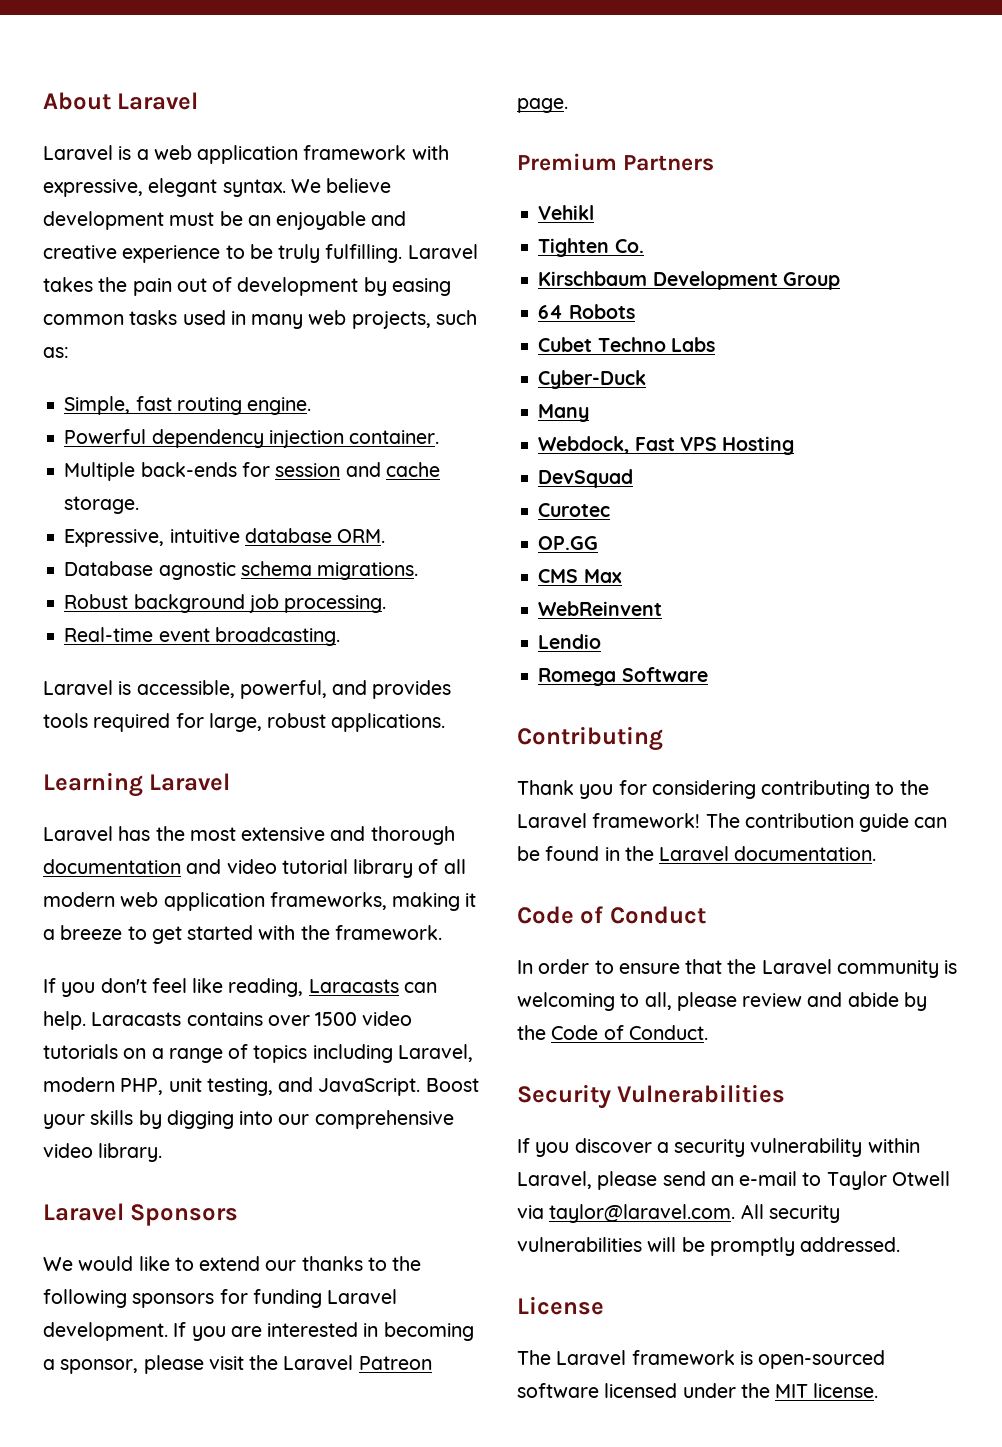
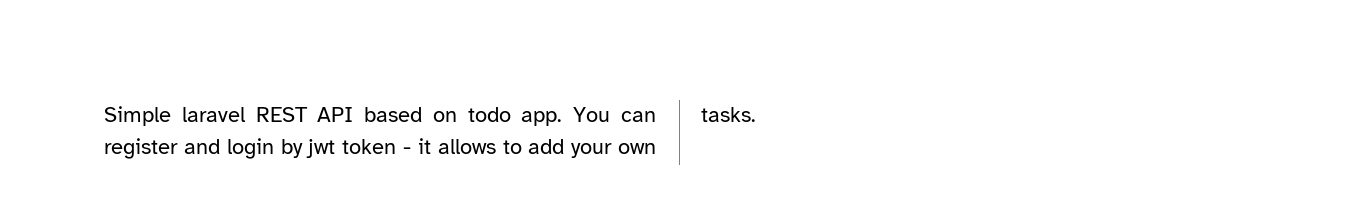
- About Laravel
- Laravel is a web application framework with expressive, elegant syntax. We believe development must be an enjoyable and creative experience to be truly fulfilling. Laravel takes the pain out of development by easing common tasks used in many web projects, such as:
- Simple, fast routing engine.
- Powerful dependency injection container.
- Multiple back-ends for session and cache storage.
- Expressive, intuitive database ORM.
- Database agnostic schema migrations.
- Robust background job processing.
- Real-time event broadcasting.
- Laravel is accessible, powerful, and provides tools required for large, robust applications.
- Learning Laravel
- Laravel has the most extensive and thorough documentation and video tutorial library of all modern web application frameworks, making it a breeze to get started with the framework.
- If you don't feel like reading, Laracasts can help. Laracasts contains over 1500 video tutorials on a range of topics including Laravel, modern PHP, unit testing, and JavaScript. Boost your skills by digging into our comprehensive video library.
- Laravel Sponsors
- We would like to extend our thanks to the following sponsors for funding Laravel development. If you are interested in becoming a sponsor, please visit the Laravel Patreon page.
- Premium Partners
- Vehikl
- Tighten Co.
- Kirschbaum Development Group
- 64 Robots
- Cubet Techno Labs
- Cyber-Duck
- Many
- Webdock, Fast VPS Hosting
- DevSquad
- Curotec
- OP.GG
- CMS Max
- WebReinvent
- Lendio
- Romega Software
- Contributing
- Thank you for considering contributing to the Laravel framework! The contribution guide can be found in the Laravel documentation.
- Code of Conduct
- In order to ensure that the Laravel community is welcoming to all, please review and abide by the Code of Conduct.
- Security Vulnerabilities
- If you discover a security vulnerability within Laravel, please send an e-mail to Taylor Otwell via taylor@laravel.com. All security vulnerabilities will be promptly addressed.
- License
- The Laravel framework is open-sourced software licensed under the MIT license.
+ Simple laravel REST API based on todo app. You can register and login by jwt token - it allows to add your own tasks.

